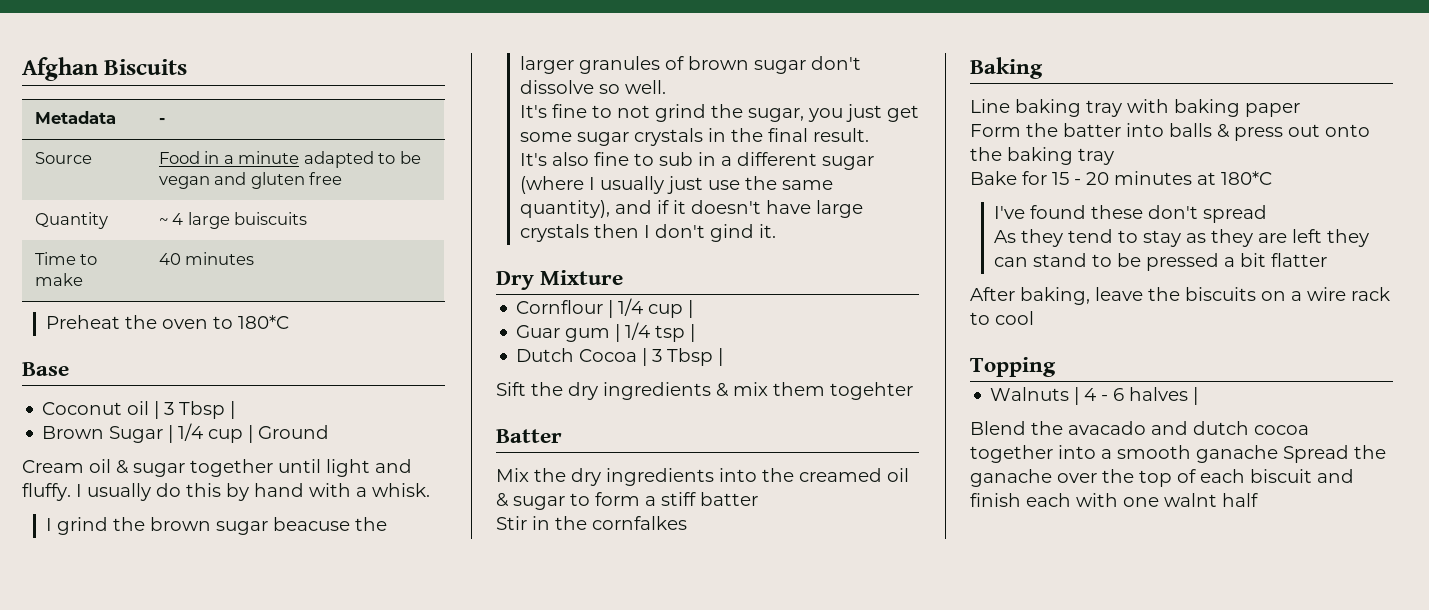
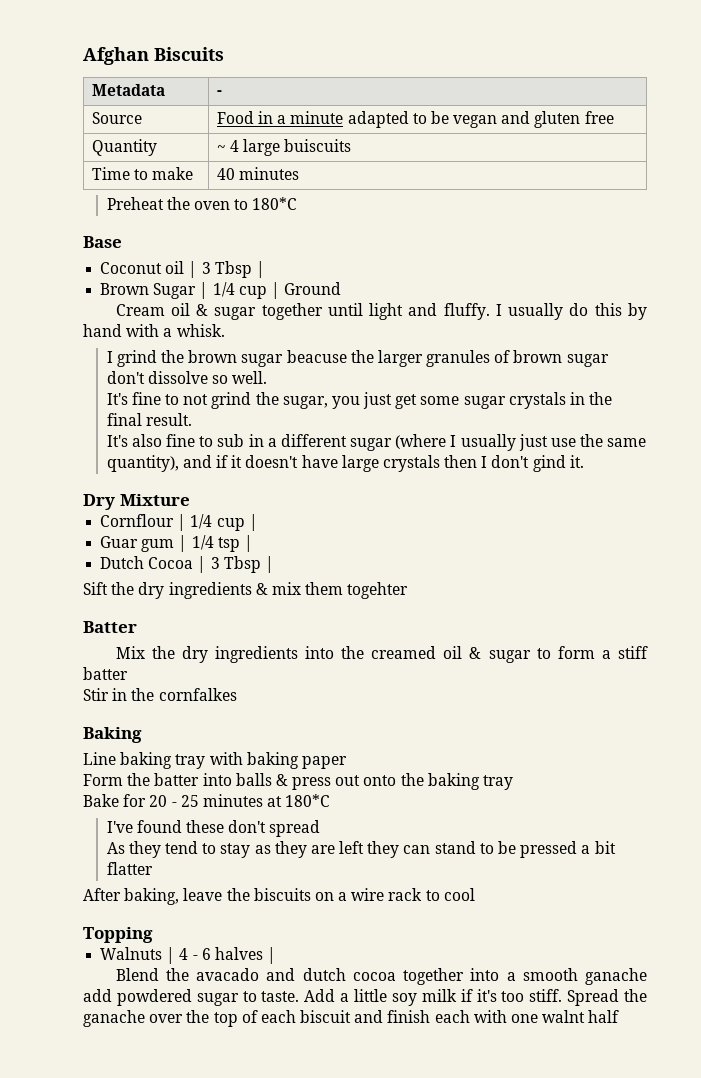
- Bake for 15 - 20 minutes at 180*C
+ Bake for 20 - 25 minutes at 180*C
- Blend the avacado and dutch cocoa together into a smooth ganache Spread the ganache over the top of each biscuit and finish each with one walnt half
+ Blend the avacado and dutch cocoa together into a smooth ganache add powdered sugar to taste. Add a little soy milk if it's too stiff. Spread the ganache over the top of each biscuit and finish each with one walnt half

